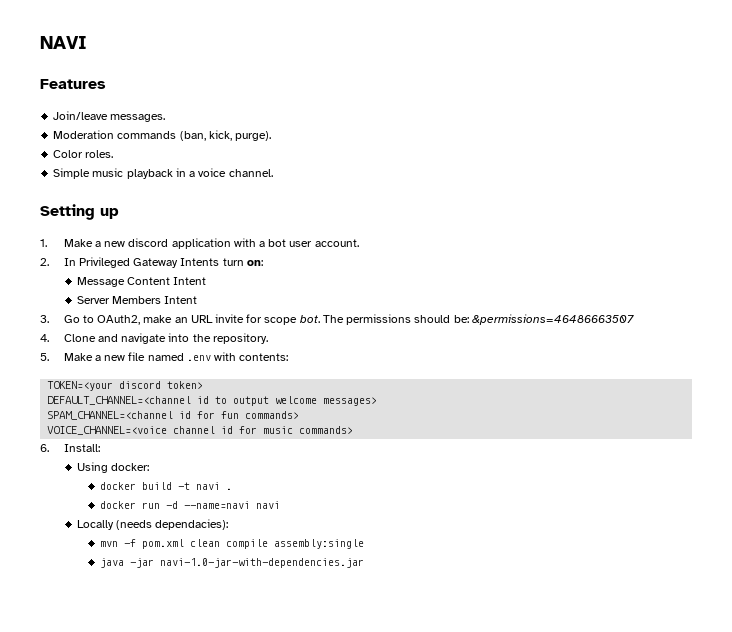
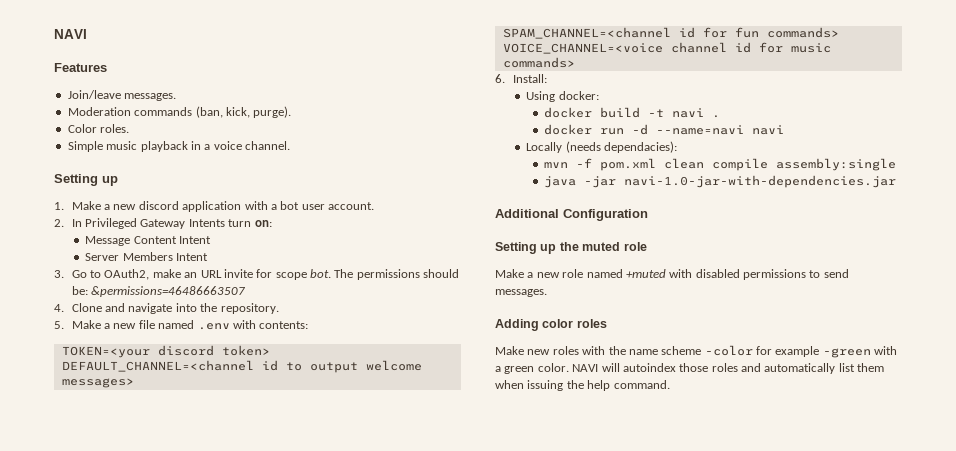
+ Additional Configuration
+ Setting up the muted role
+ Make a new role named +muted with disabled permissions to send messages.
+ Adding color roles
+ Make new roles with the name scheme -color for example -green with a green color. NAVI will autoindex those roles and automatically list them when issuing the help command.

